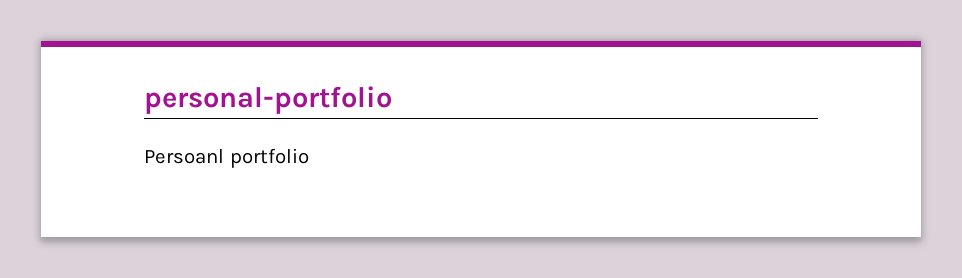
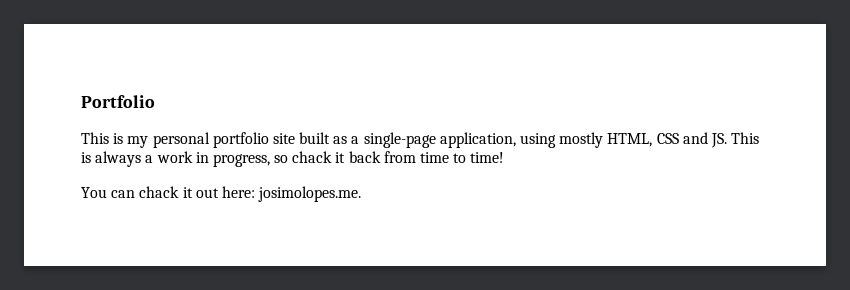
- personal-portfolio
- Persoanl portfolio
+ Portfolio
+ This is my personal portfolio site built as a single-page application, using mostly HTML, CSS and JS. This is always a work in progress, so chack it back from time to time!
+ You can chack it out here: josimolopes.me.

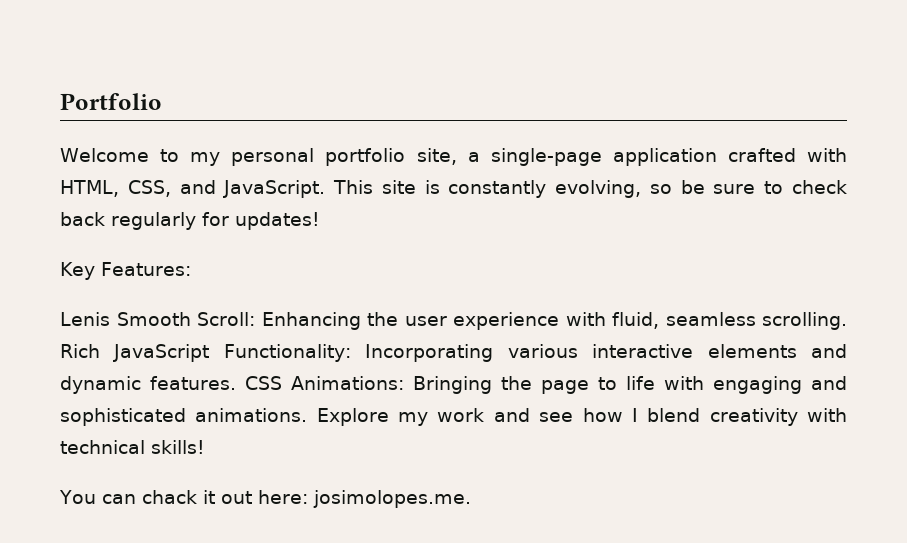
- This is my personal portfolio site built as a single-page application, using mostly HTML, CSS and JS. This is always a work in progress, so chack it back from time to time!
+ Welcome to my personal portfolio site, a single-page application crafted with HTML, CSS, and JavaScript. This site is constantly evolving, so be sure to check back regularly for updates!
+ Key Features:
+ Lenis Smooth Scroll: Enhancing the user experience with fluid, seamless scrolling. Rich JavaScript Functionality: Incorporating various interactive elements and dynamic features. CSS Animations: Bringing the page to life with engaging and sophisticated animations. Explore my work and see how I blend creativity with technical skills!

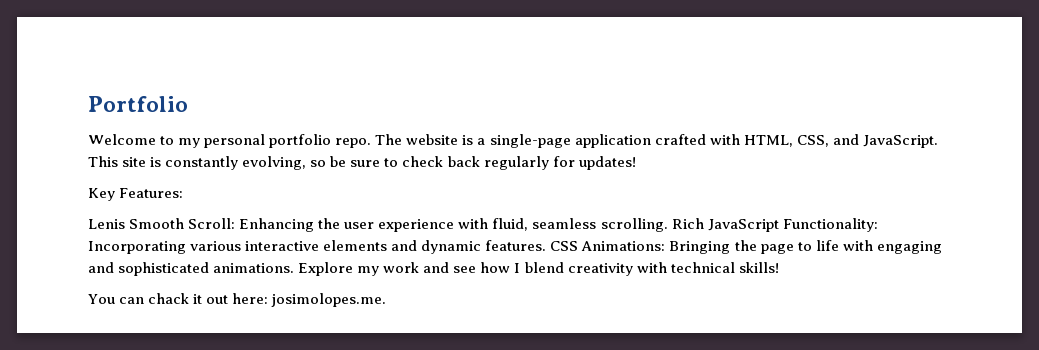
- Welcome to my personal portfolio site, a single-page application crafted with HTML, CSS, and JavaScript.
+ Welcome to my personal portfolio repo. The website is a single-page application crafted with HTML, CSS, and JavaScript.

